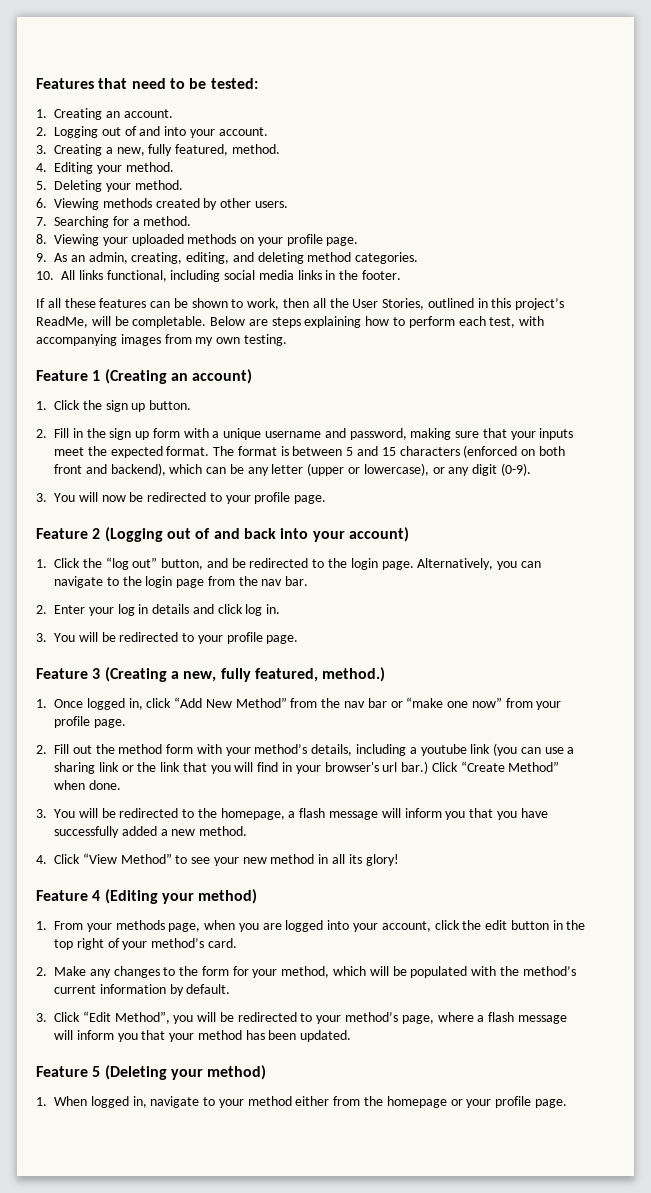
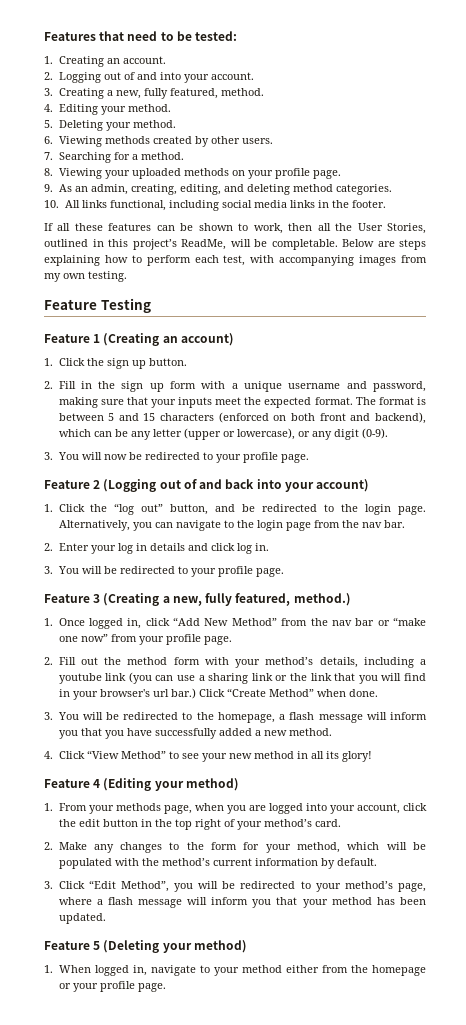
+ Feature Testing

